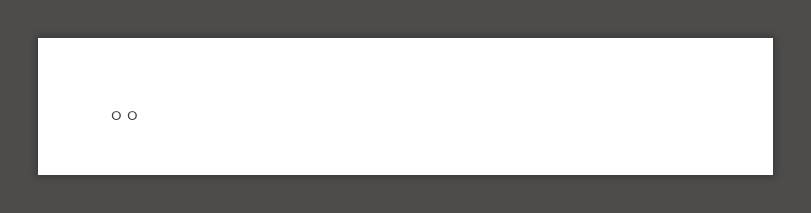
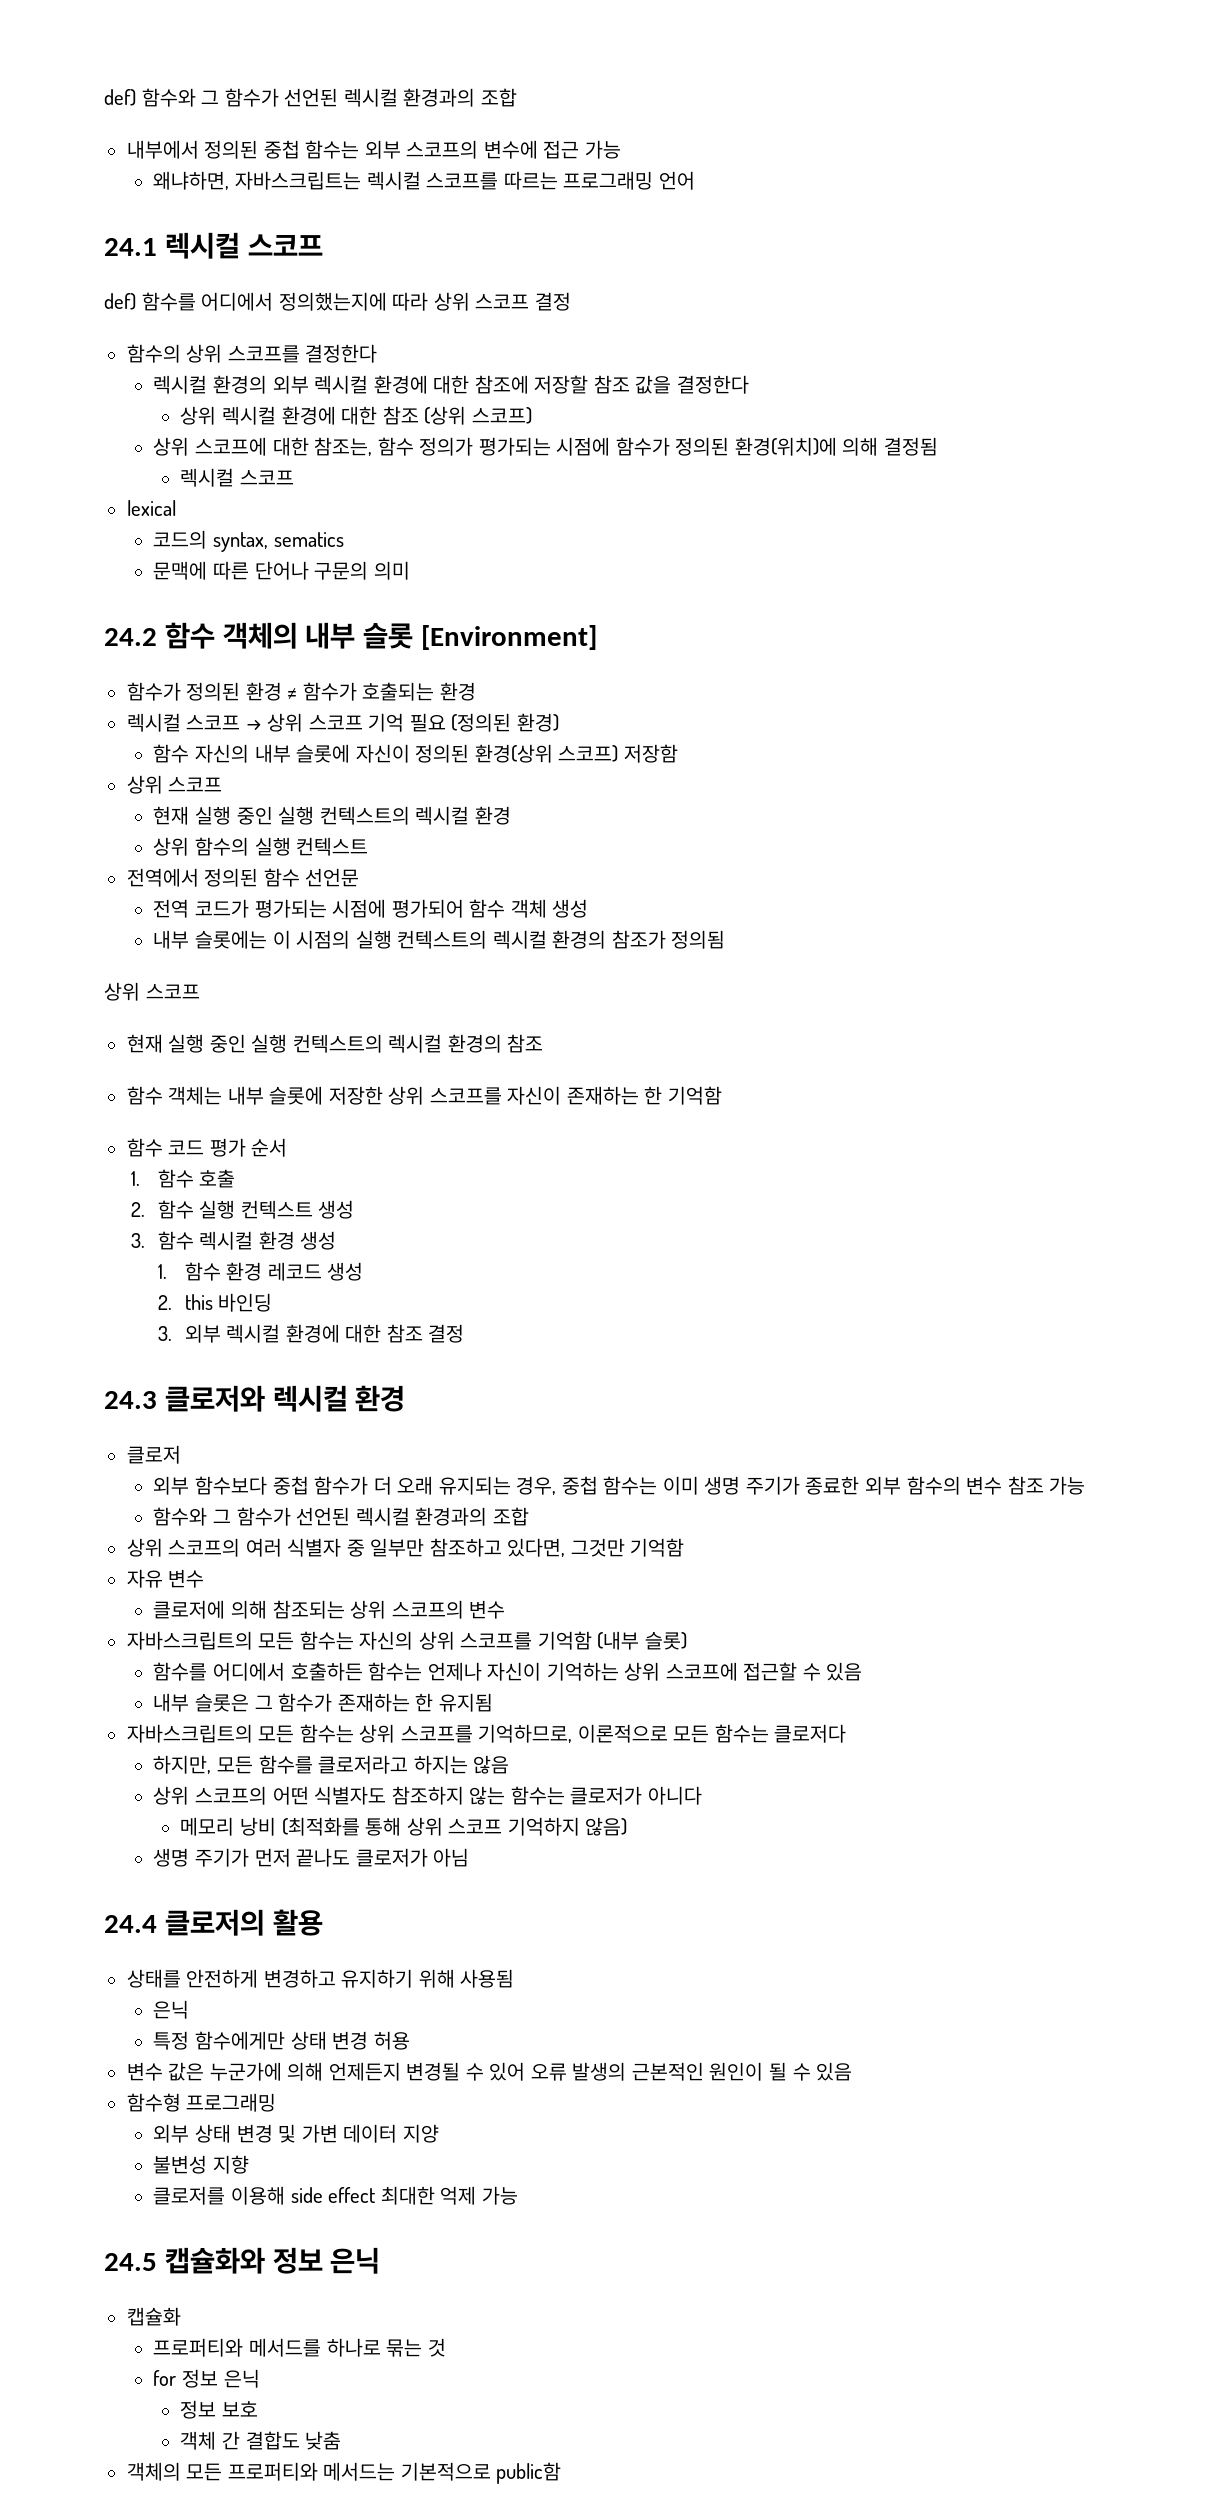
- ㅇㅇ
+ def) 함수와 그 함수가 선언된 렉시컬 환경과의 조합
+ 내부에서 정의된 중첩 함수는 외부 스코프의 변수에 접근 가능
+ 왜냐하면, 자바스크립트는 렉시컬 스코프를 따르는 프로그래밍 언어
+ 24.1 렉시컬 스코프
+ def) 함수를 어디에서 정의했는지에 따라 상위 스코프 결정
+ 함수의 상위 스코프를 결정한다
+ 렉시컬 환경의 외부 렉시컬 환경에 대한 참조에 저장할 참조 값을 결정한다
+ 상위 렉시컬 환경에 대한 참조 (상위 스코프)
+ 상위 스코프에 대한 참조는, 함수 정의가 평가되는 시점에 함수가 정의된 환경(위치)에 의해 결정됨
+ 렉시컬 스코프
+ lexical
+ 코드의 syntax, sematics
+ 문맥에 따른 단어나 구문의 의미
+ 24.2 함수 객체의 내부 슬롯 [Environment]
+ 함수가 정의된 환경 ≠ 함수가 호출되는 환경
+ 렉시컬 스코프 → 상위 스코프 기억 필요 (정의된 환경)
+ 함수 자신의 내부 슬롯에 자신이 정의된 환경(상위 스코프) 저장함
+ 상위 스코프
+ 현재 실행 중인 실행 컨텍스트의 렉시컬 환경
+ 상위 함수의 실행 컨텍스트
+ 전역에서 정의된 함수 선언문
+ 전역 코드가 평가되는 시점에 평가되어 함수 객체 생성
+ 내부 슬롯에는 이 시점의 실행 컨텍스트의 렉시컬 환경의 참조가 정의됨
+ 상위 스코프
+ 현재 실행 중인 실행 컨텍스트의 렉시컬 환경의 참조
+ 함수 객체는 내부 슬롯에 저장한 상위 스코프를 자신이 존재하는 한 기억함
+ 함수 코드 평가 순서
+ 1. 함수 호출
+ 2. 함수 실행 컨텍스트 생성
+ 3. 함수 렉시컬 환경 생성
+ 1. 함수 환경 레코드 생성
+ 2. this 바인딩
+ 3. 외부 렉시컬 환경에 대한 참조 결정
+ 24.3 클로저와 렉시컬 환경
+ 클로저
+ 외부 함수보다 중첩 함수가 더 오래 유지되는 경우, 중첩 함수는 이미 생명 주기가 종료한 외부 함수의 변수 참조 가능
+ 함수와 그 함수가 선언된 렉시컬 환경과의 조합
+ 상위 스코프의 여러 식별자 중 일부만 참조하고 있다면, 그것만 기억함
+ 자유 변수
+ 클로저에 의해 참조되는 상위 스코프의 변수
+ 자바스크립트의 모든 함수는 자신의 상위 스코프를 기억함 (내부 슬롯)
+ 함수를 어디에서 호출하든 함수는 언제나 자신이 기억하는 상위 스코프에 접근할 수 있음
+ 내부 슬롯은 그 함수가 존재하는 한 유지됨
+ 자바스크립트의 모든 함수는 상위 스코프를 기억하므로, 이론적으로 모든 함수는 클로저다
+ 하지만, 모든 함수를 클로저라고 하지는 않음
+ 상위 스코프의 어떤 식별자도 참조하지 않는 함수는 클로저가 아니다
+ 메모리 낭비 (최적화를 통해 상위 스코프 기억하지 않음)
+ 생명 주기가 먼저 끝나도 클로저가 아님
+ 24.4 클로저의 활용
+ 상태를 안전하게 변경하고 유지하기 위해 사용됨
+ 은닉
+ 특정 함수에게만 상태 변경 허용
+ 변수 값은 누군가에 의해 언제든지 변경될 수 있어 오류 발생의 근본적인 원인이 될 수 있음
+ 함수형 프로그래밍
+ 외부 상태 변경 및 가변 데이터 지양
+ 불변성 지향
+ 클로저를 이용해 side effect 최대한 억제 가능
+ 24.5 캡슐화와 정보 은닉
+ 캡슐화
+ 프로퍼티와 메서드를 하나로 묶는 것
+ for 정보 은닉
+ 정보 보호
+ 객체 간 결합도 낮춤
+ 객체의 모든 프로퍼티와 메서드는 기본적으로 public함

